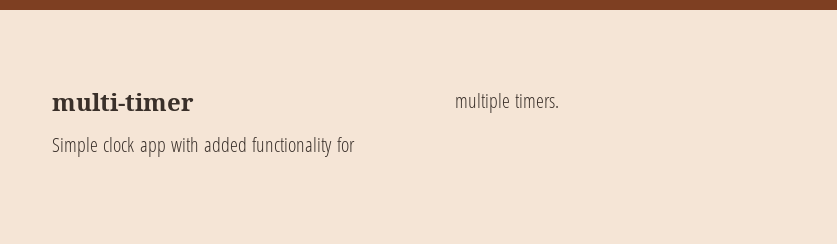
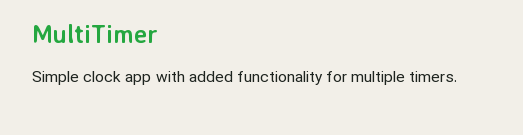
- multi-timer
+ MultiTimer

